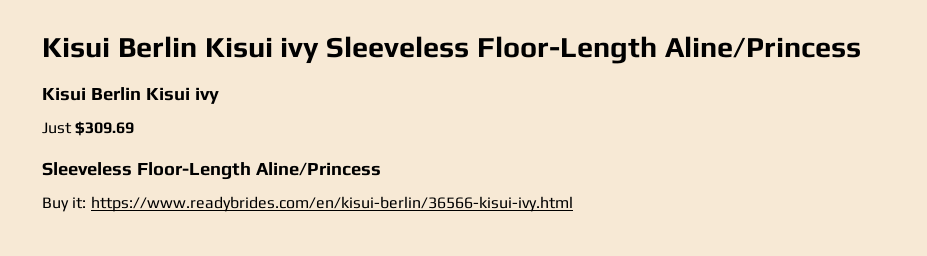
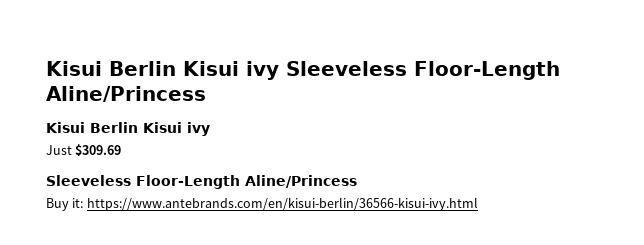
- Buy it: https://www.readybrides.com/en/kisui-berlin/36566-kisui-ivy.html
+ Buy it: https://www.antebrands.com/en/kisui-berlin/36566-kisui-ivy.html

